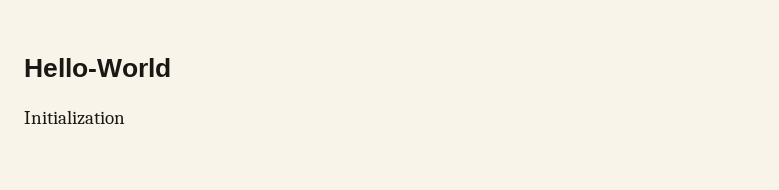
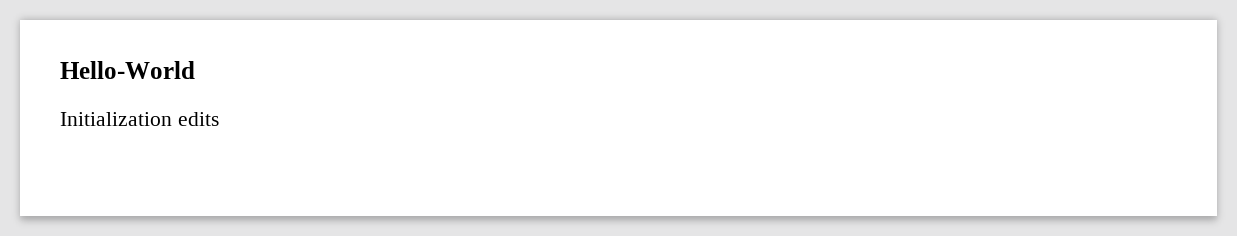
- Initialization
+ Initialization edits

